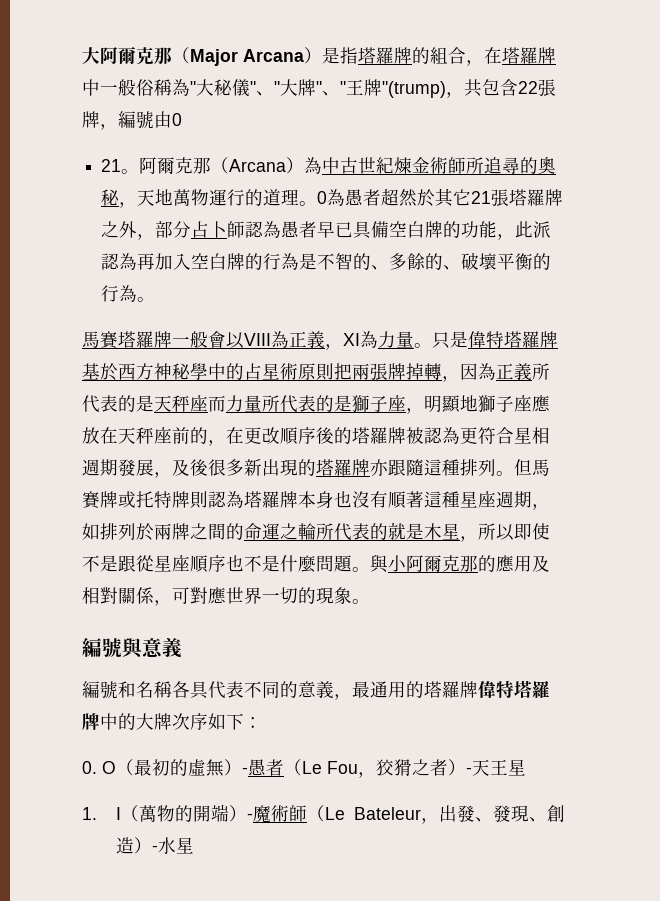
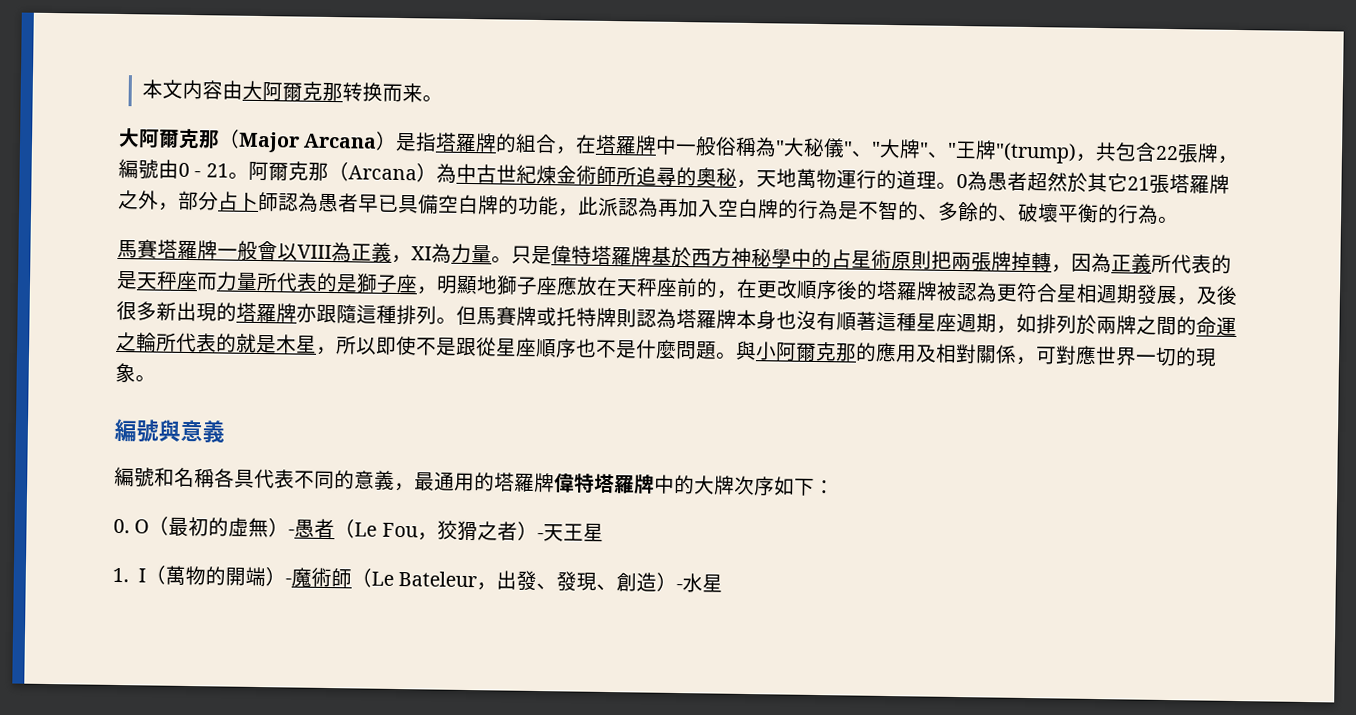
+ 本文内容由大阿爾克那转换而来。
- 大阿爾克那（Major Arcana）是指塔羅牌的組合，在塔羅牌中一般俗稱為"大秘儀"、"大牌"、"王牌"(trump)，共包含22張牌，編號由0
- 21。
+ 大阿爾克那（Major Arcana）是指塔羅牌的組合，在塔羅牌中一般俗稱為"大秘儀"、"大牌"、"王牌"(trump)，共包含22張牌，編號由0 - 21。

